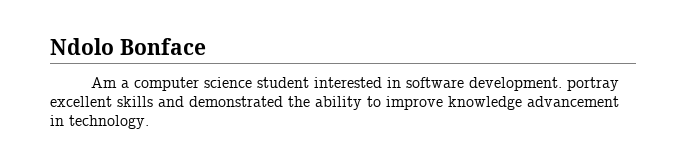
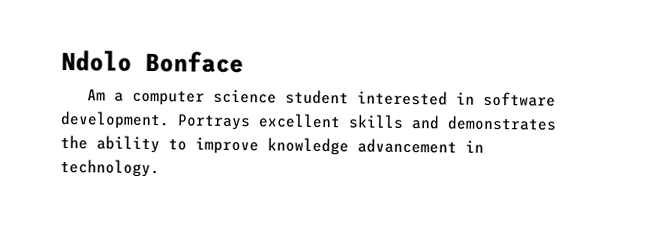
- Am a computer science student interested in software development. portray excellent skills and demonstrated the ability to improve knowledge advancement in technology.
+ Am a computer science student interested in software development. Portrays excellent skills and demonstrates the ability to improve knowledge advancement in technology.

